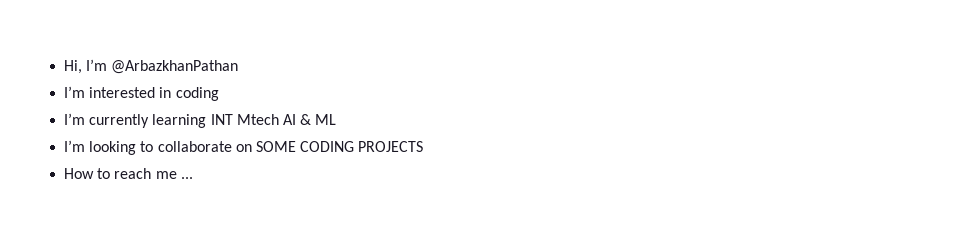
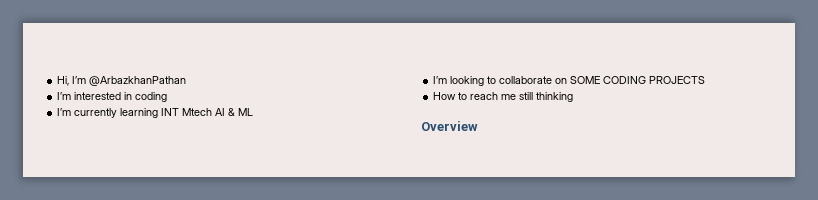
- How to reach me ...
+ How to reach me still thinking
+ Overview

